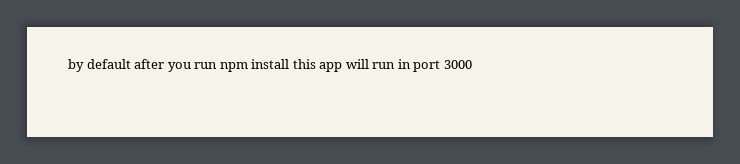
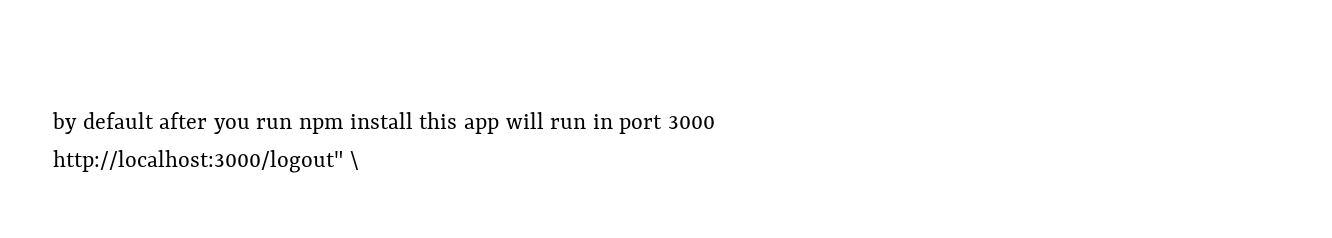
+ http://localhost:3000/logout" \

